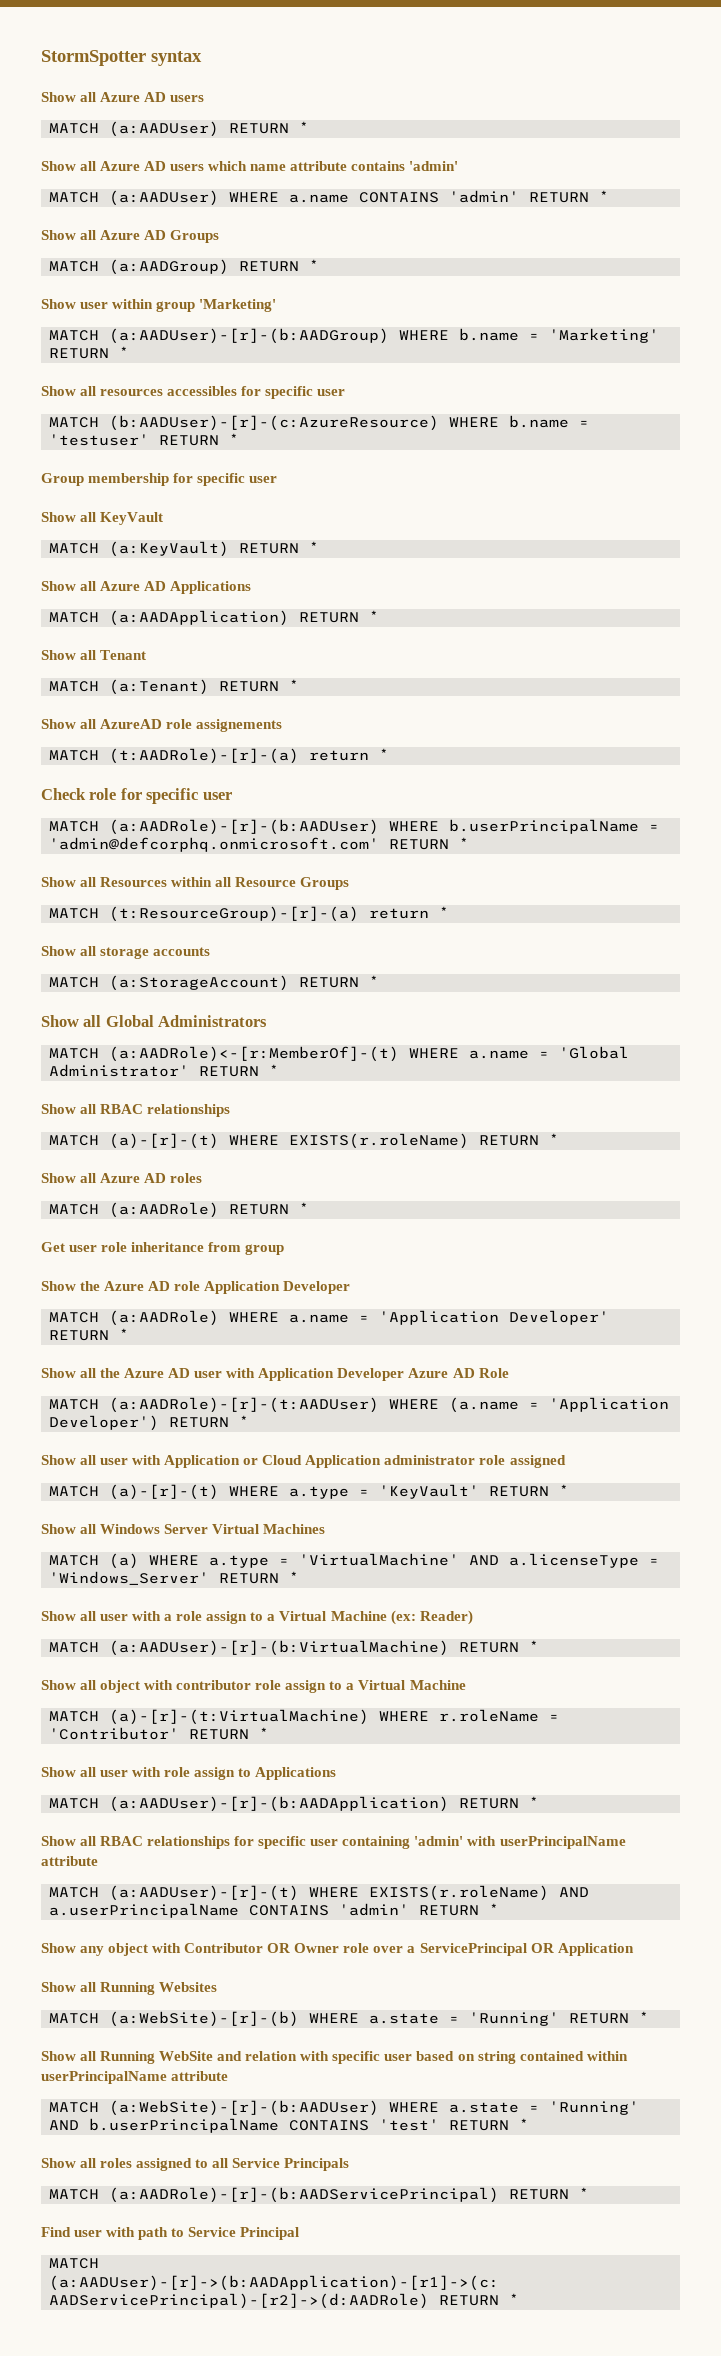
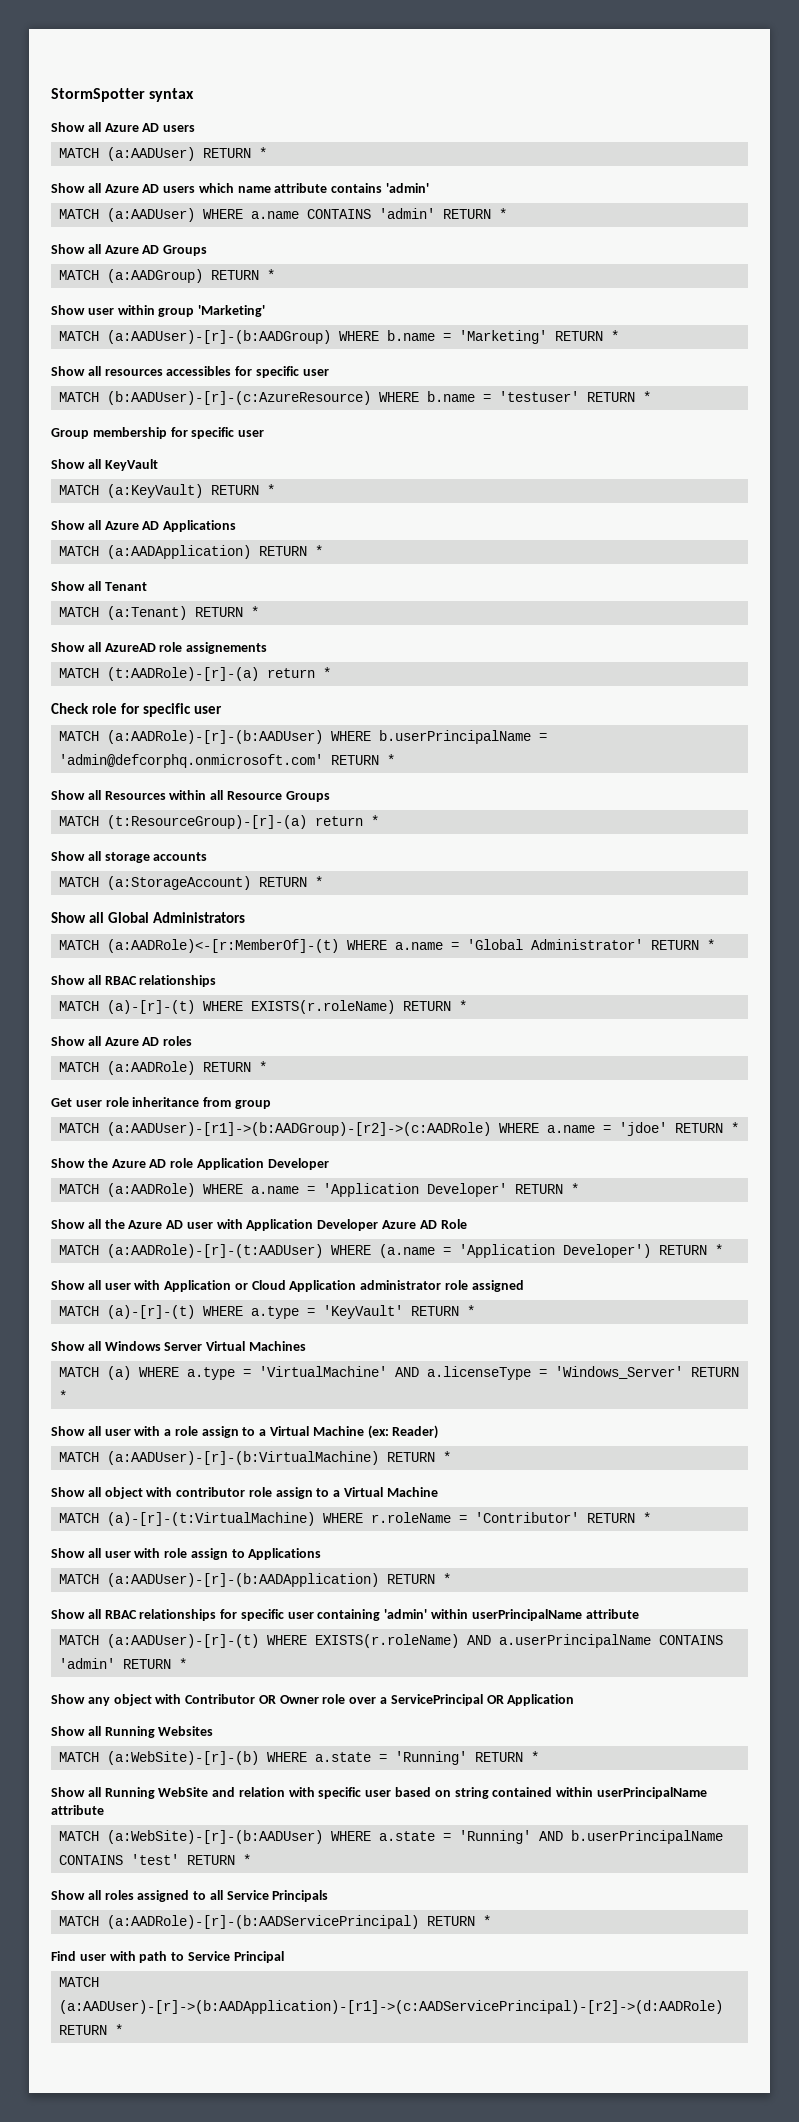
+ MATCH (a:AADUser)-[r1]->(b:AADGroup)-[r2]->(c:AADRole) WHERE a.name = 'jdoe' RETURN *
- Show all RBAC relationships for specific user containing 'admin' with userPrincipalName attribute
+ Show all RBAC relationships for specific user containing 'admin' within userPrincipalName attribute

